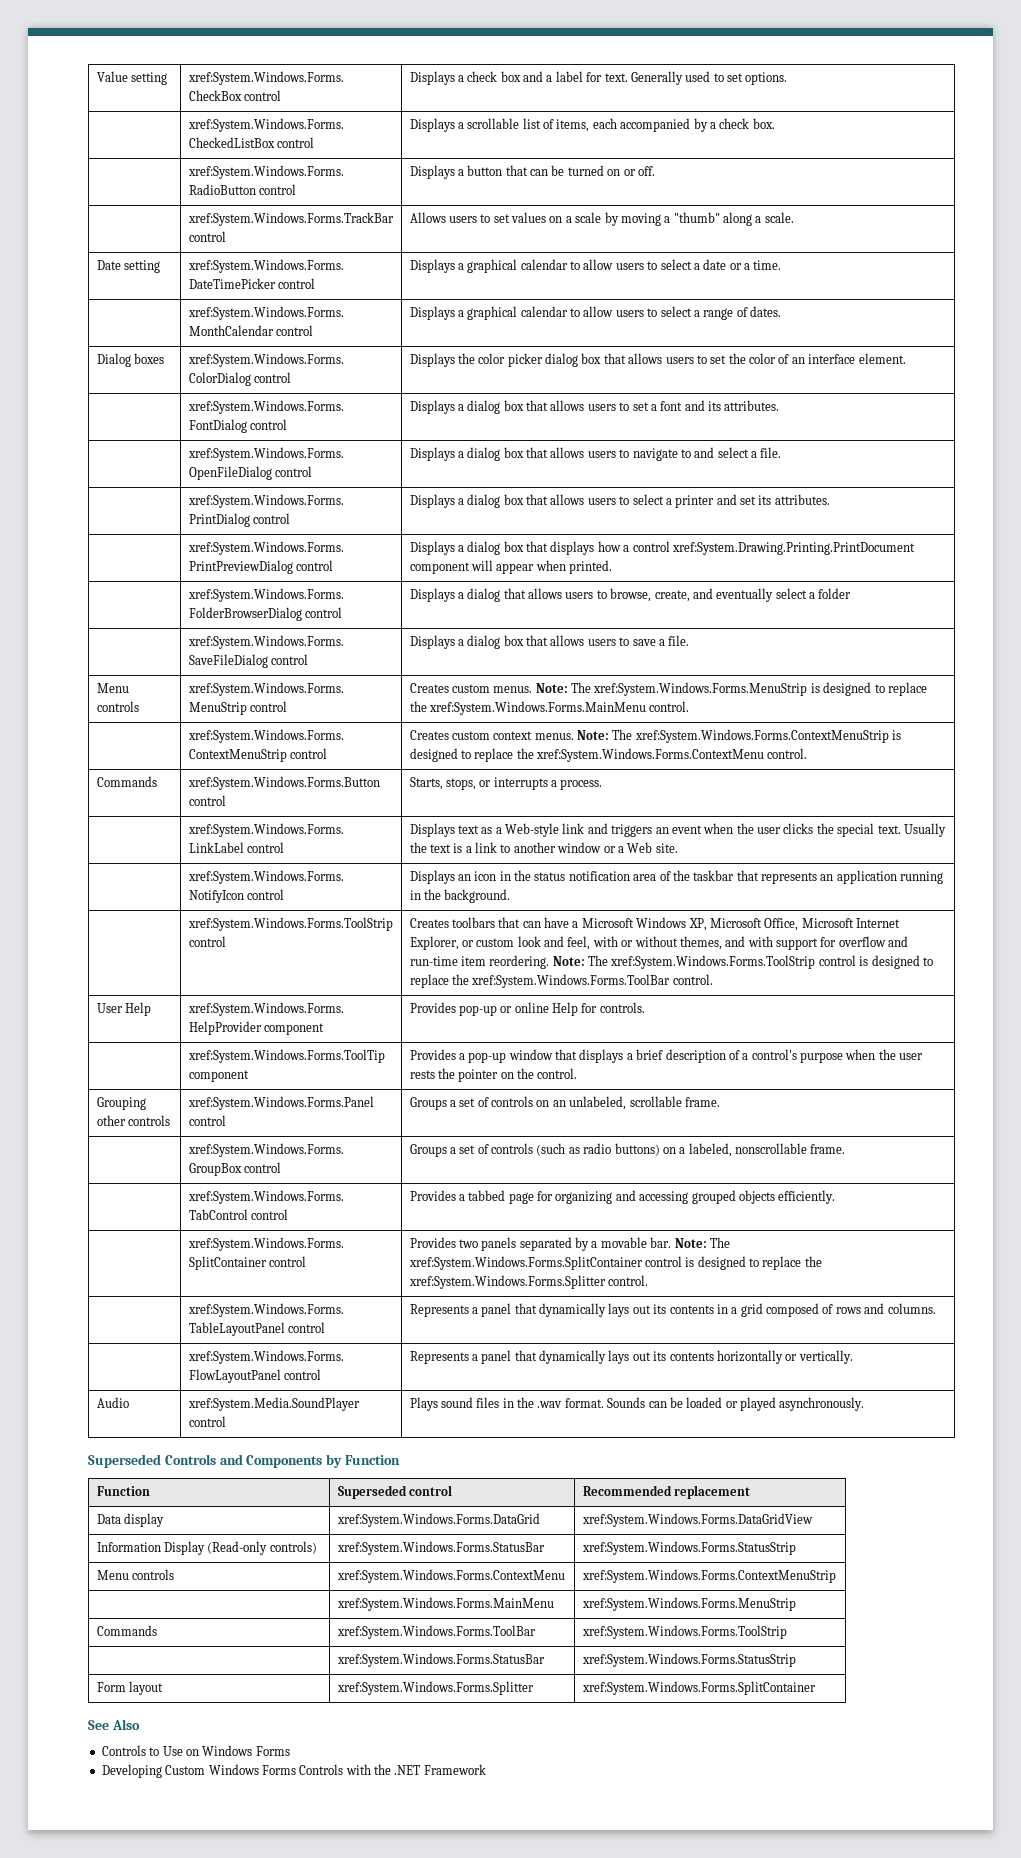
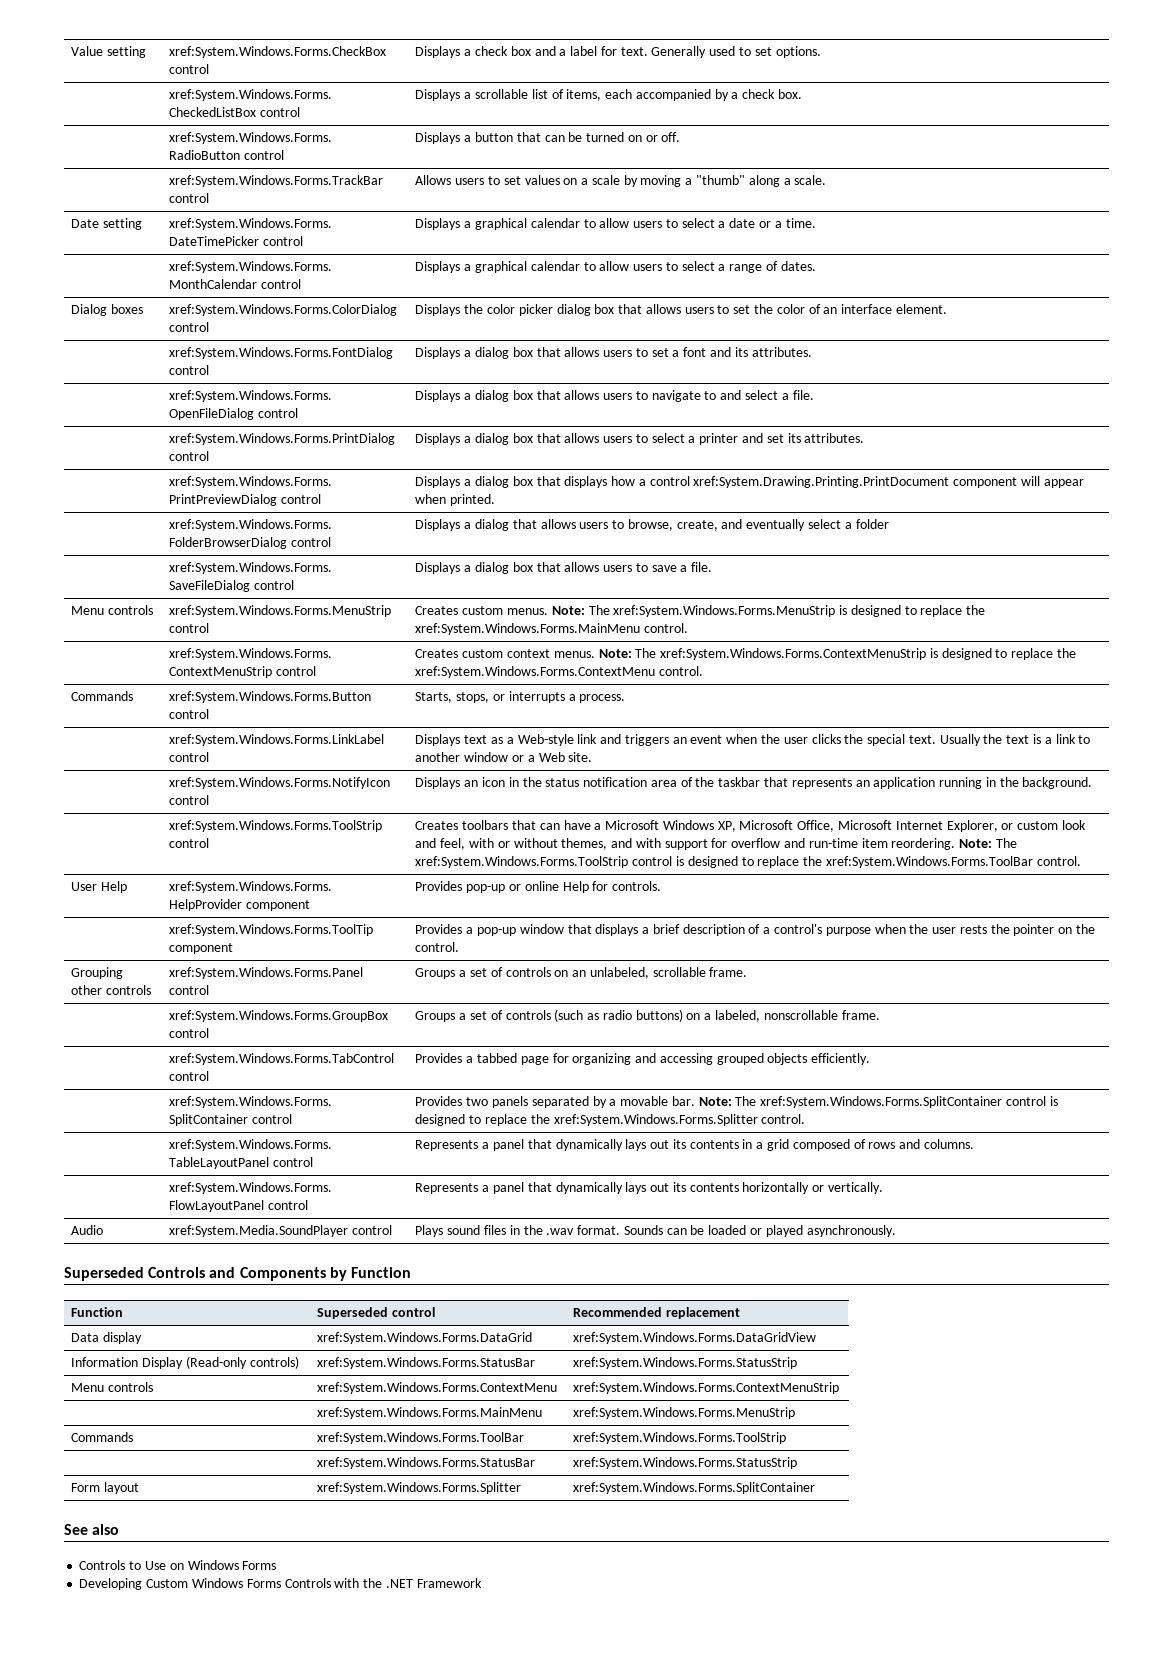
- See Also
+ See also

